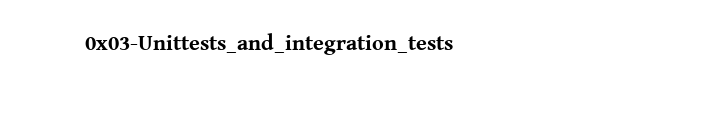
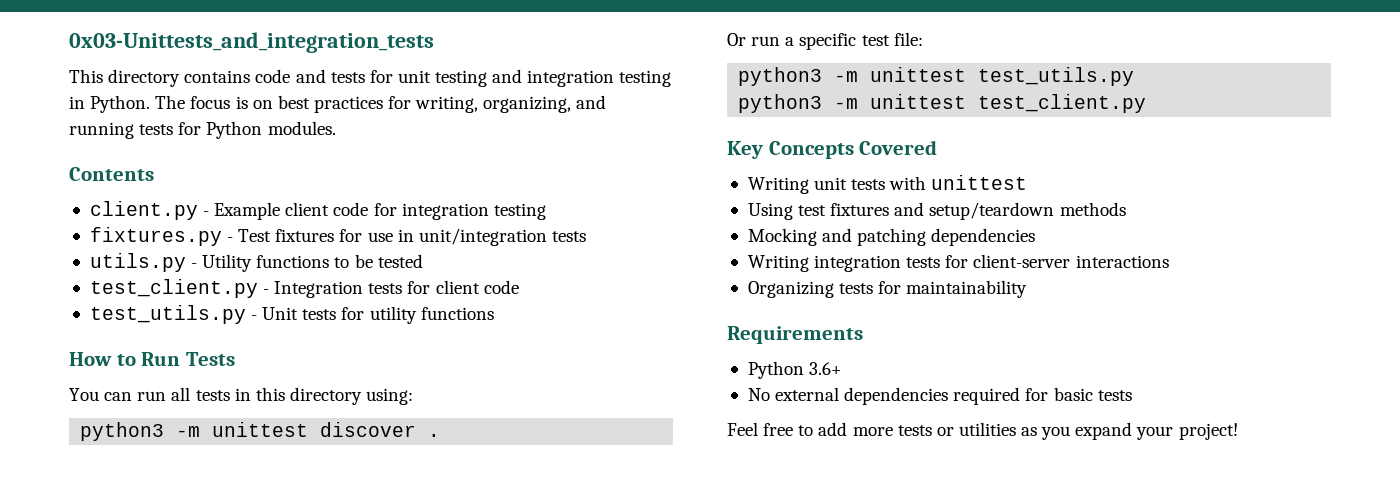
+ This directory contains code and tests for unit testing and integration testing in Python. The focus is on best practices for writing, organizing, and running tests for Python modules.
+ Contents
+ client.py - Example client code for integration testing
+ fixtures.py - Test fixtures for use in unit/integration tests
+ utils.py - Utility functions to be tested
+ test_client.py - Integration tests for client code
+ test_utils.py - Unit tests for utility functions
+ How to Run Tests
+ You can run all tests in this directory using:
+ python3 -m unittest discover .
+ Or run a specific test file:
+ python3 -m unittest test_utils.py
+ python3 -m unittest test_client.py
+ Key Concepts Covered
+ Writing unit tests with unittest
+ Using test fixtures and setup/teardown methods
+ Mocking and patching dependencies
+ Writing integration tests for client-server interactions
+ Organizing tests for maintainability
+ Requirements
+ Python 3.6+
+ No external dependencies required for basic tests
+ Feel free to add more tests or utilities as you expand your project!

